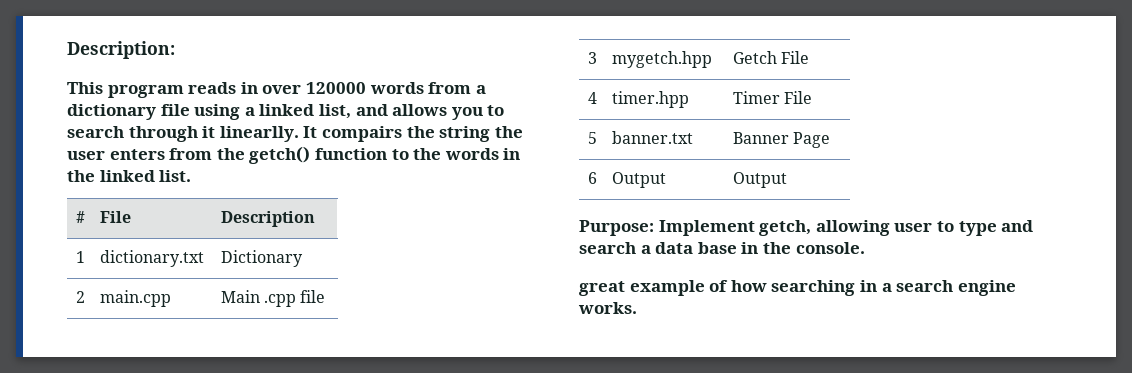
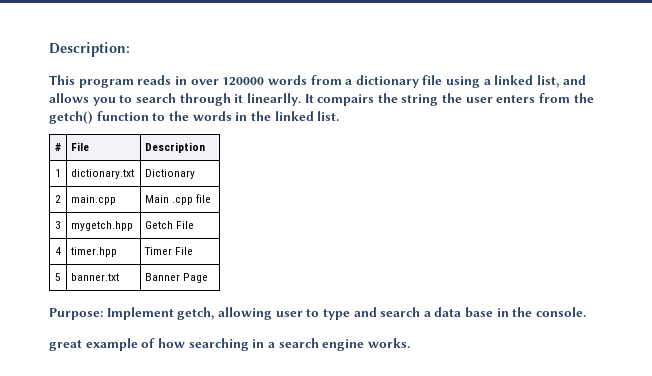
- 6 | Output | Output

